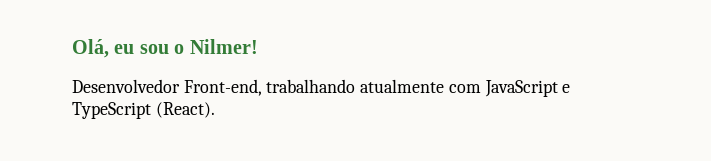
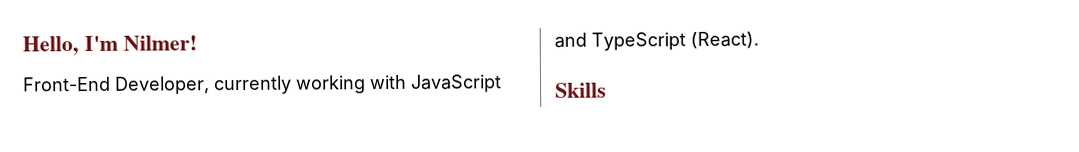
- Olá, eu sou o Nilmer!
- Desenvolvedor Front-end, trabalhando atualmente com JavaScript e TypeScript (React).
+ Hello, I'm Nilmer!
+ Front-End Developer, currently working with JavaScript and TypeScript (React).
+ Skills

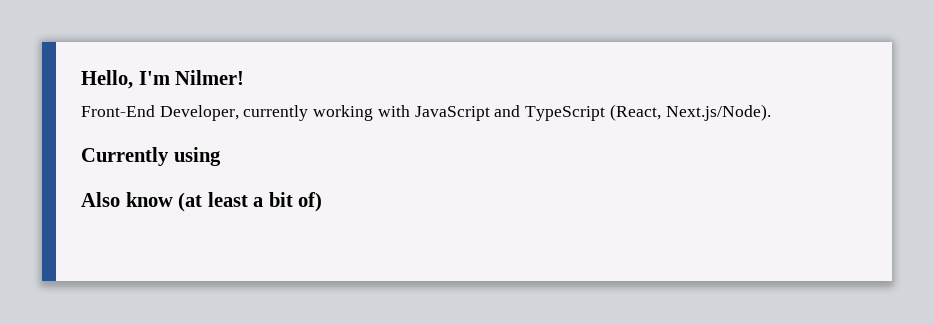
- Front-End Developer, currently working with JavaScript and TypeScript (React).
- Skills
+ Front-End Developer, currently working with JavaScript and TypeScript (React, Next.js/Node).
+ Currently using
+ Also know (at least a bit of)

